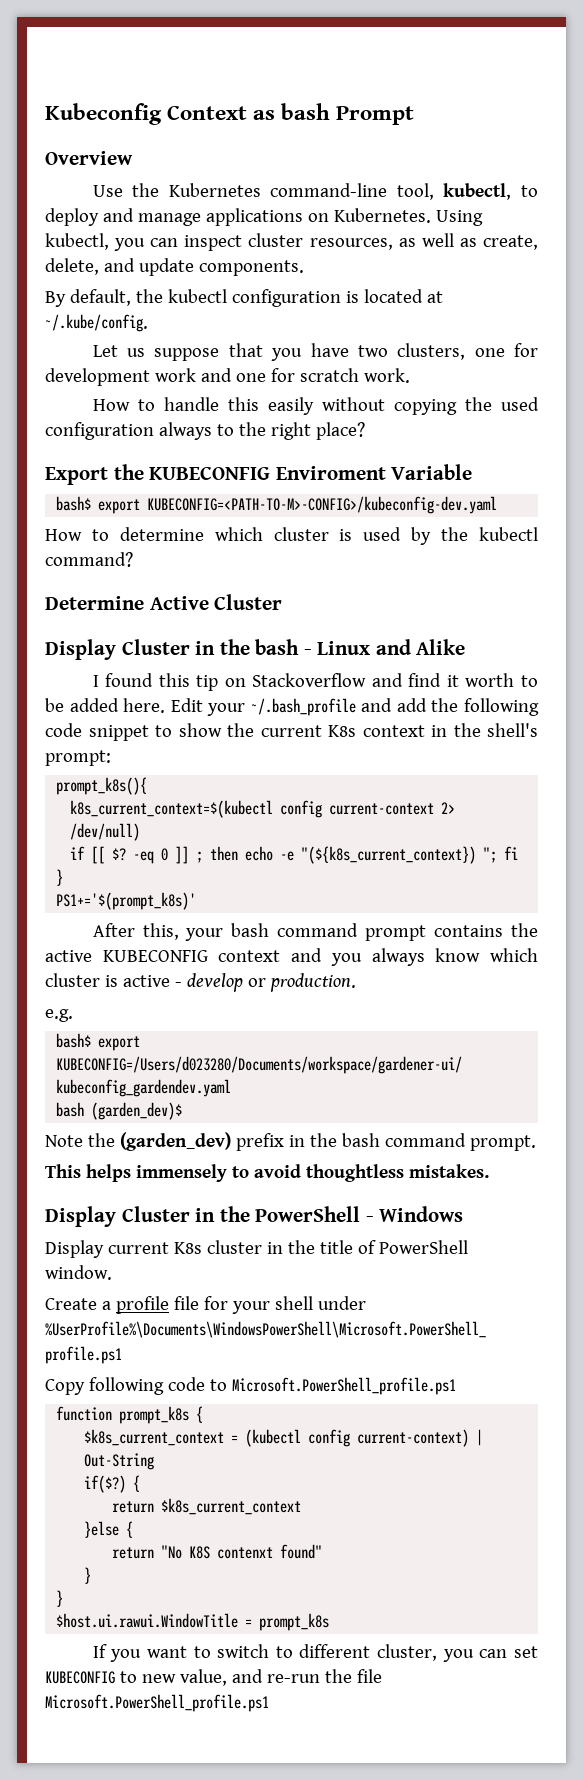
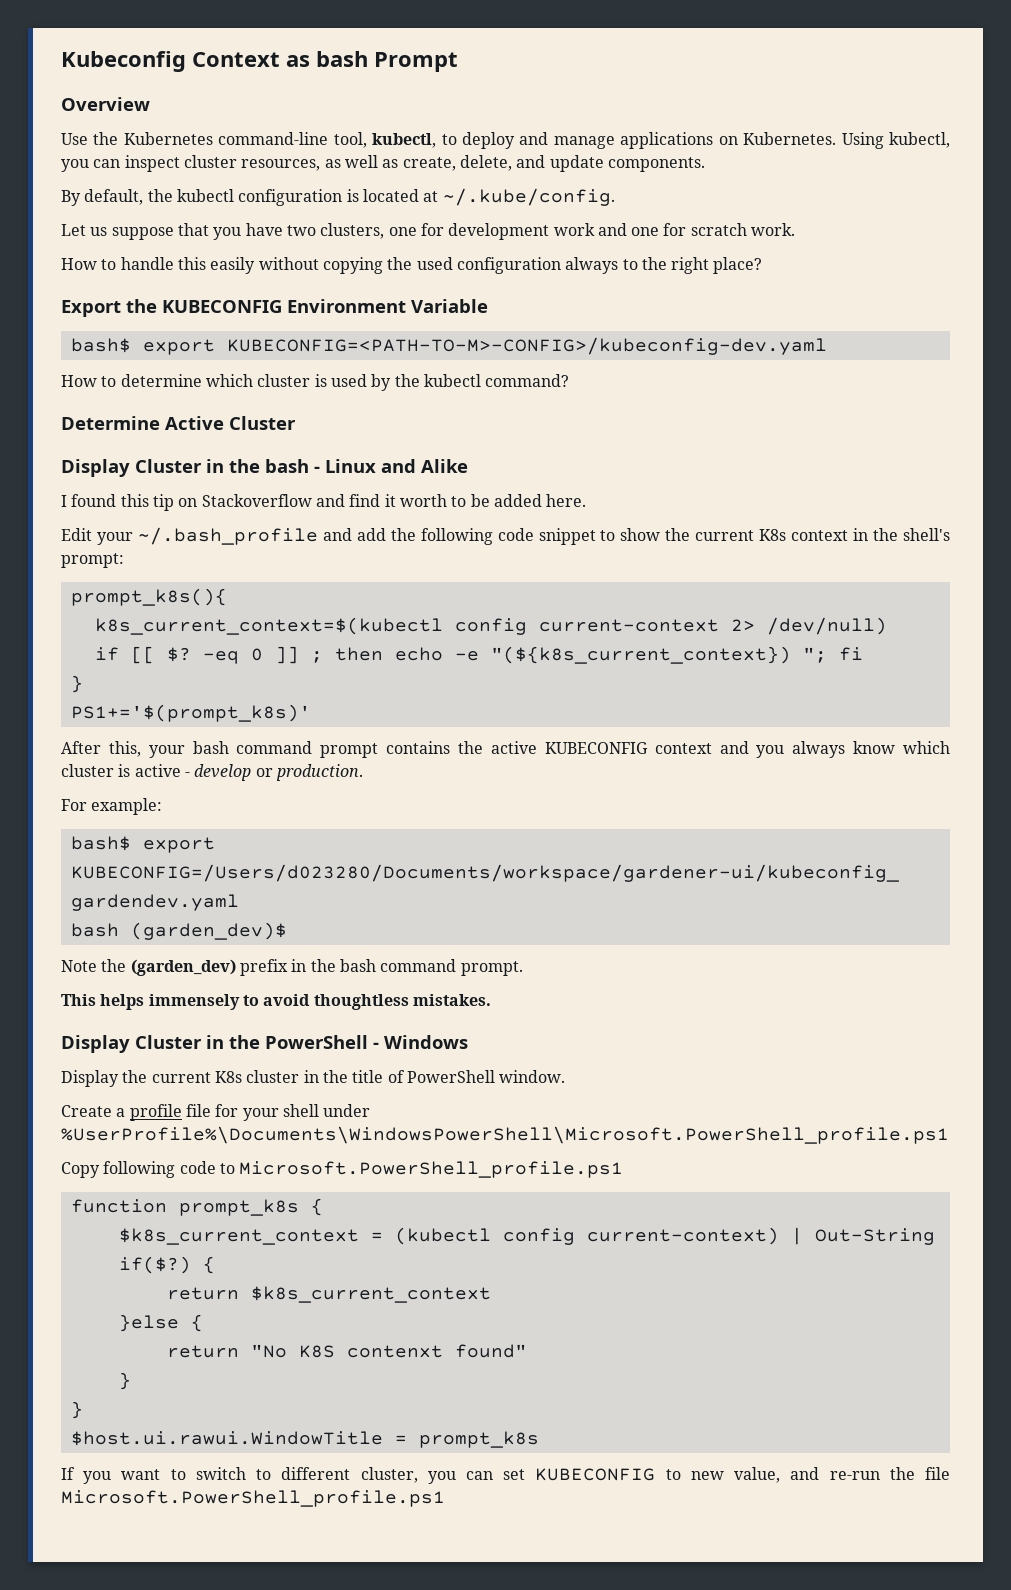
- Export the KUBECONFIG Enviroment Variable
+ Export the KUBECONFIG Environment Variable
- I found this tip on Stackoverflow and find it worth to be added here. Edit your ~/.bash_profile and add the following code snippet to show the current K8s context in the shell's prompt:
+ I found this tip on Stackoverflow and find it worth to be added here.
+ Edit your ~/.bash_profile and add the following code snippet to show the current K8s context in the shell's prompt:
- e.g.
+ For example:
- Display current K8s cluster in the title of PowerShell window.
+ Display the current K8s cluster in the title of PowerShell window.

